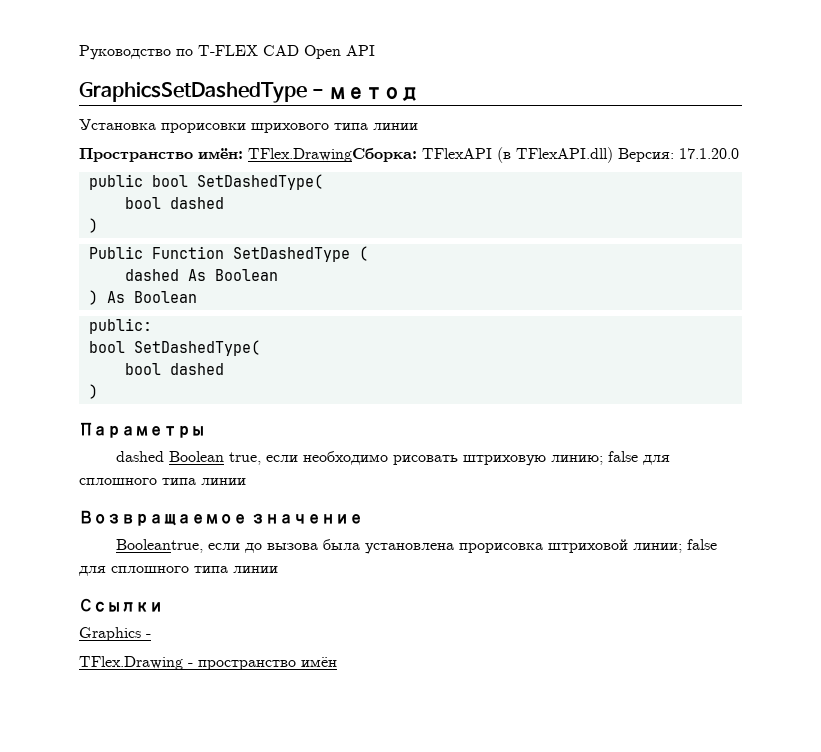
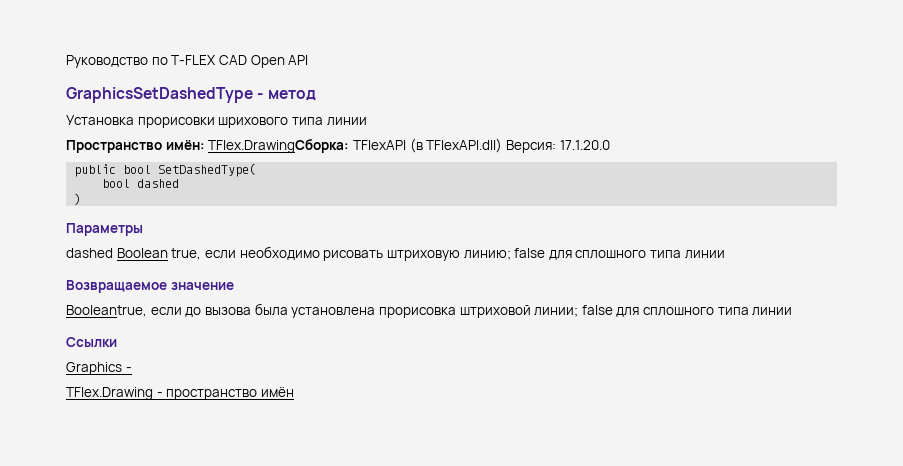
- Public Function SetDashedType (
- dashed As Boolean
- ) As Boolean
- public:
- bool SetDashedType(
- bool dashed
- )

